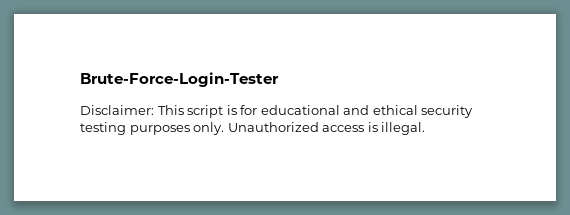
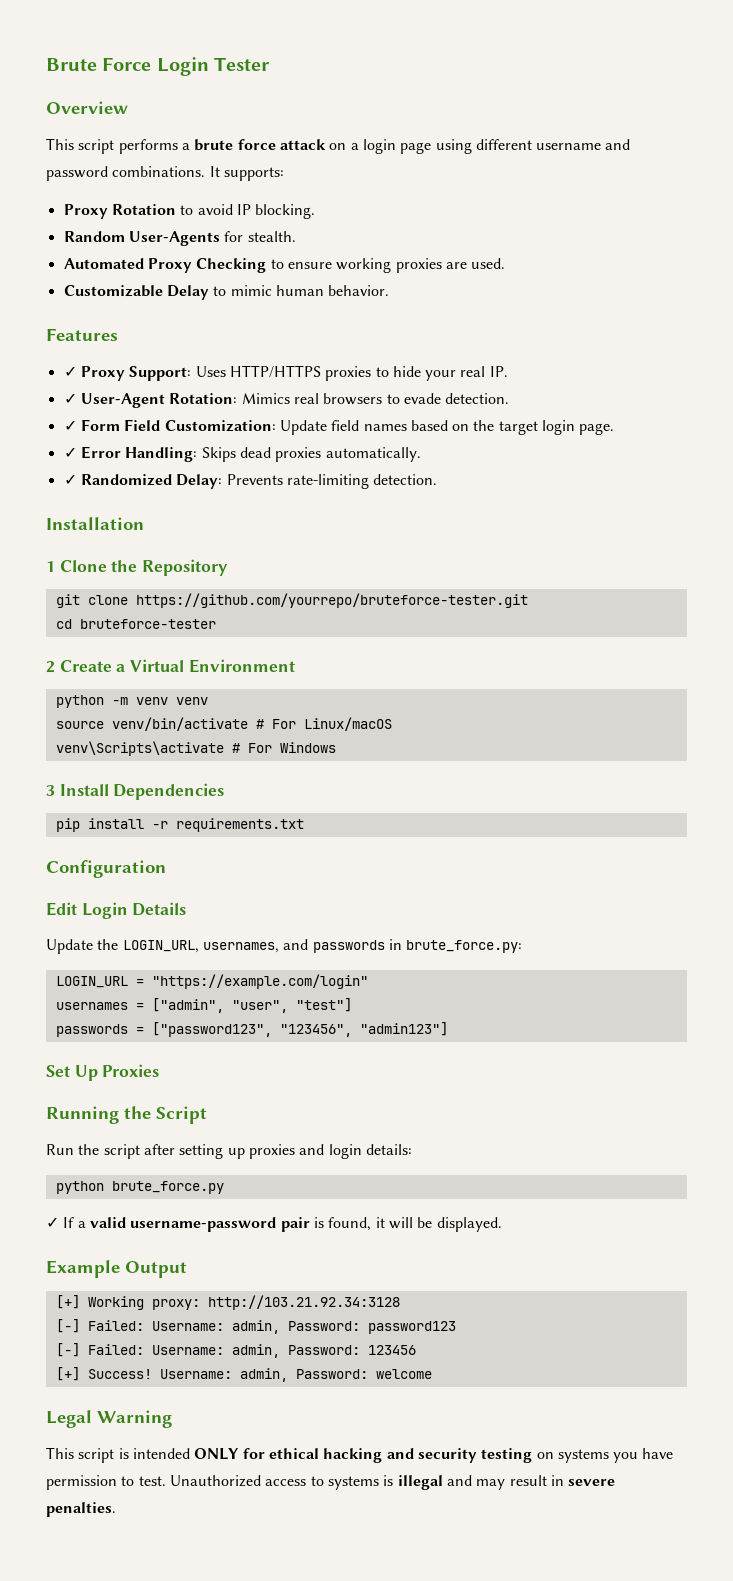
- Brute-Force-Login-Tester
- Disclaimer: This script is for educational and ethical security testing purposes only. Unauthorized access is illegal.
+ Brute Force Login Tester
+ Overview
+ This script performs a brute force attack on a login page using different username and password combinations. It supports:
+ Proxy Rotation to avoid IP blocking.
+ Random User-Agents for stealth.
+ Automated Proxy Checking to ensure working proxies are used.
+ Customizable Delay to mimic human behavior.
+ Features
+ ✓ Proxy Support: Uses HTTP/HTTPS proxies to hide your real IP.
+ ✓ User-Agent Rotation: Mimics real browsers to evade detection.
+ ✓ Form Field Customization: Update field names based on the target login page.
+ ✓ Error Handling: Skips dead proxies automatically.
+ ✓ Randomized Delay: Prevents rate-limiting detection.
+ Installation
+ 1 Clone the Repository
+ git clone https://github.com/yourrepo/bruteforce-tester.git
+ cd bruteforce-tester
+ 2 Create a Virtual Environment
+ python -m venv venv
+ source venv/bin/activate # For Linux/macOS
+ venv\Scripts\activate # For Windows
+ 3 Install Dependencies
+ pip install -r requirements.txt
+ Configuration
+ Edit Login Details
+ Update the LOGIN_URL, usernames, and passwords in brute_force.py:
+ LOGIN_URL = "https://example.com/login"
+ usernames = ["admin", "user", "test"]
+ passwords = ["password123", "123456", "admin123"]
+ Set Up Proxies
+ Running the Script
+ Run the script after setting up proxies and login details:
+ python brute_force.py
+ ✓ If a valid username-password pair is found, it will be displayed.
+ Example Output
+ [+] Working proxy: http://103.21.92.34:3128
+ [-] Failed: Username: admin, Password: password123
+ [-] Failed: Username: admin, Password: 123456
+ [+] Success! Username: admin, Password: welcome
+ Legal Warning
+ This script is intended ONLY for ethical hacking and security testing on systems you have permission to test. Unauthorized access to systems is illegal and may result in severe penalties.

